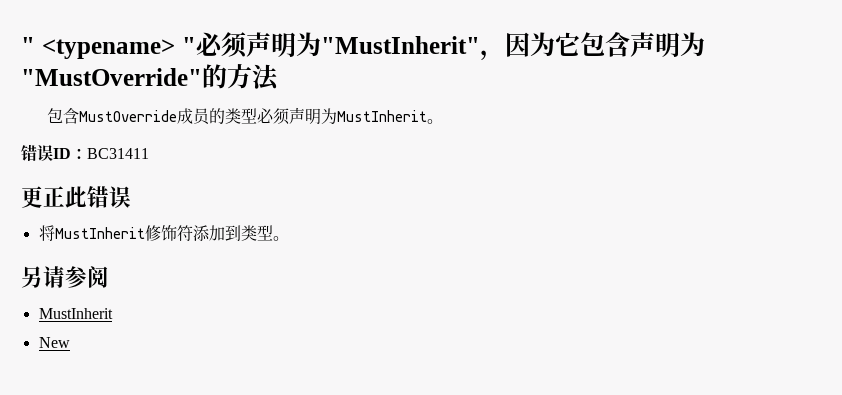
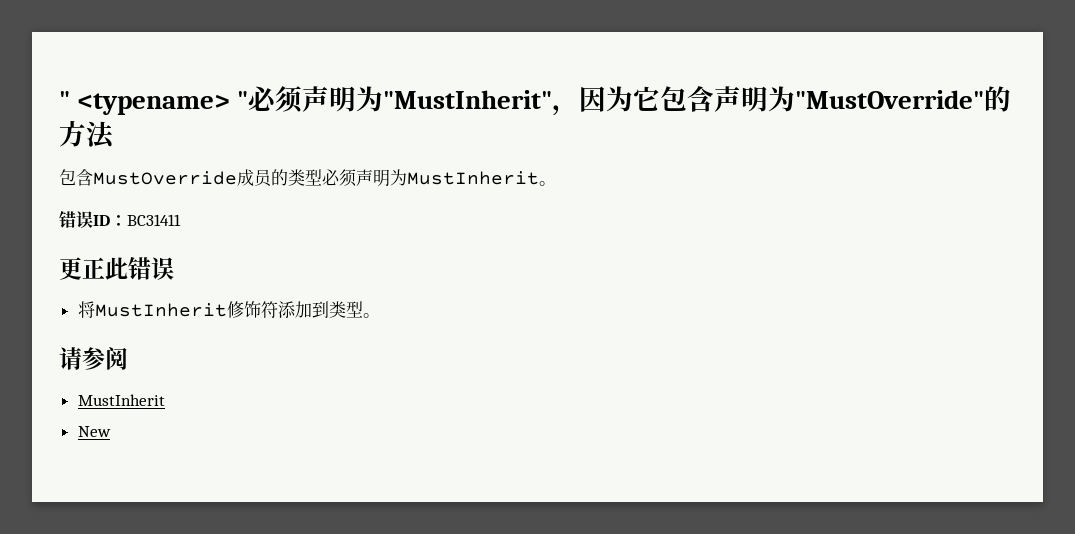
- 另请参阅
+ 请参阅

